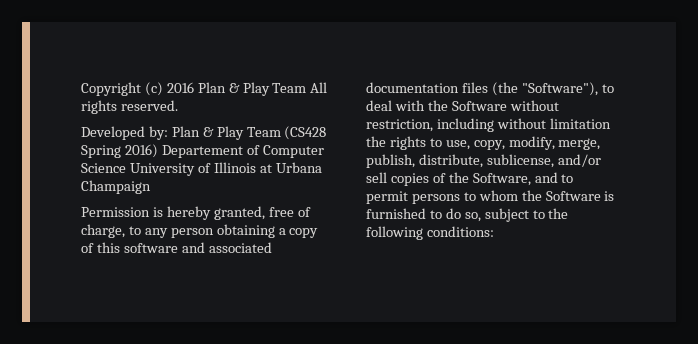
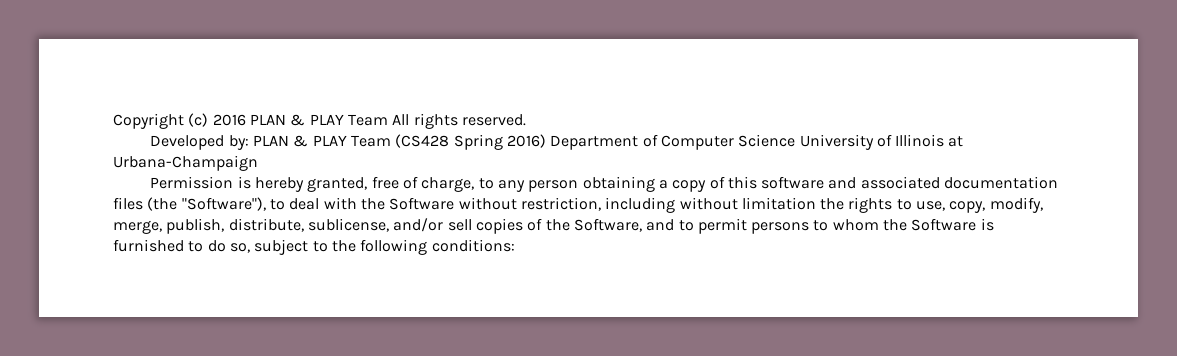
- Copyright (c) 2016 Plan & Play Team All rights reserved.
+ Copyright (c) 2016 PLAN & PLAY Team All rights reserved.
- Developed by: Plan & Play Team (CS428 Spring 2016) Departement of Computer Science University of Illinois at Urbana Champaign
+ Developed by: PLAN & PLAY Team (CS428 Spring 2016) Department of Computer Science University of Illinois at Urbana-Champaign

